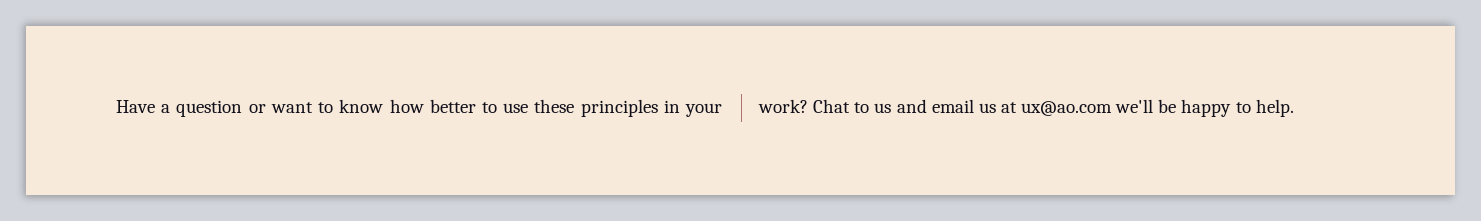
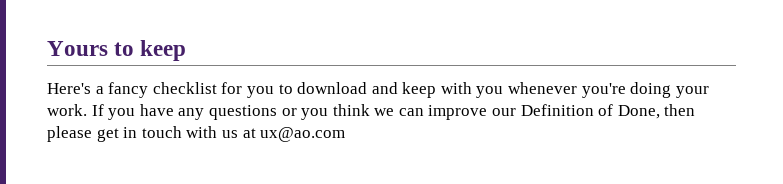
- Have a question or want to know how better to use these principles in your work? Chat to us and email us at ux@ao.com we'll be happy to help.
+ Yours to keep
+ Here's a fancy checklist for you to download and keep with you whenever you're doing your work. If you have any questions or you think we can improve our Definition of Done, then please get in touch with us at ux@ao.com

